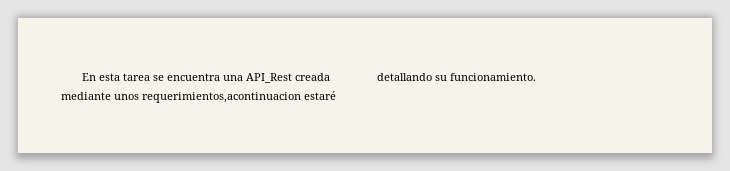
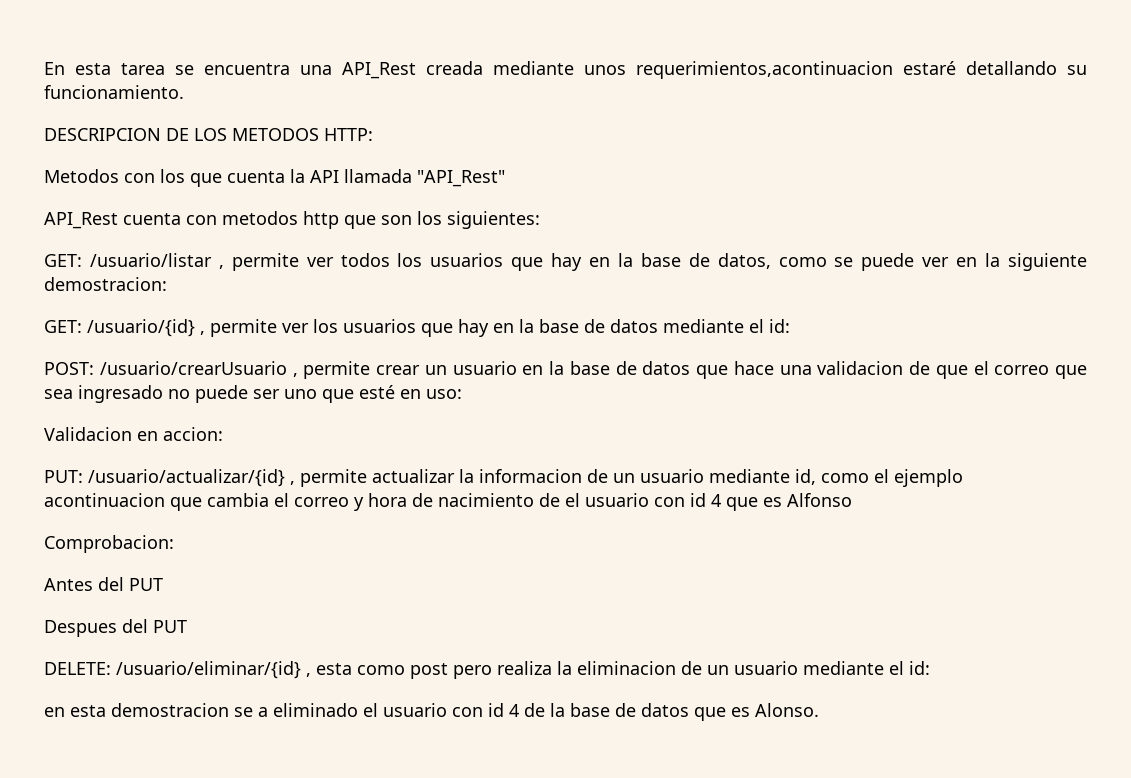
+ DESCRIPCION DE LOS METODOS HTTP:
+ Metodos con los que cuenta la API llamada "API_Rest"
+ API_Rest cuenta con metodos http que son los siguientes:
+ GET: /usuario/listar , permite ver todos los usuarios que hay en la base de datos, como se puede ver en la siguiente demostracion:
+ GET: /usuario/{id} , permite ver los usuarios que hay en la base de datos mediante el id:
+ POST: /usuario/crearUsuario , permite crear un usuario en la base de datos que hace una validacion de que el correo que sea ingresado no puede ser uno que esté en uso:
+ Validacion en accion:
+ PUT: /usuario/actualizar/{id} , permite actualizar la informacion de un usuario mediante id, como el ejemplo acontinuacion que cambia el correo y hora de nacimiento de el usuario con id 4 que es Alfonso
+ Comprobacion:
+ Antes del PUT
+ Despues del PUT
+ DELETE: /usuario/eliminar/{id} , esta como post pero realiza la eliminacion de un usuario mediante el id:
+ en esta demostracion se a eliminado el usuario con id 4 de la base de datos que es Alonso.

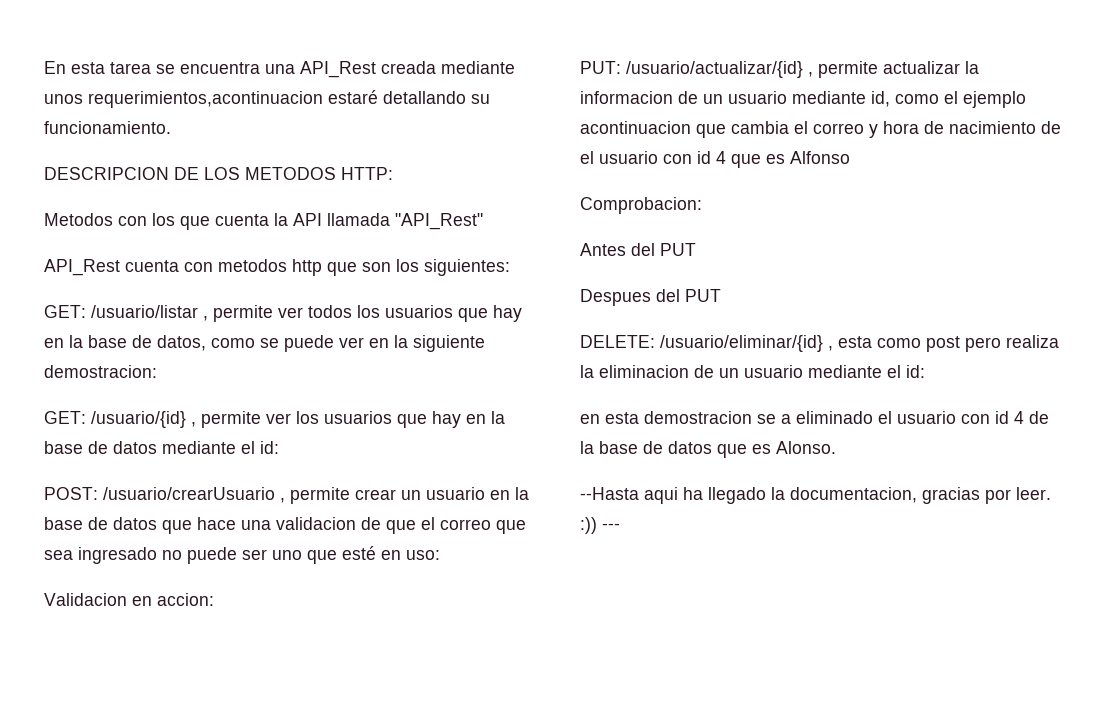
+ --Hasta aqui ha llegado la documentacion, gracias por leer. :)) ---

